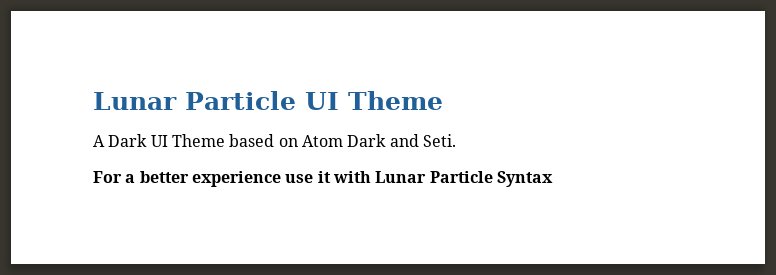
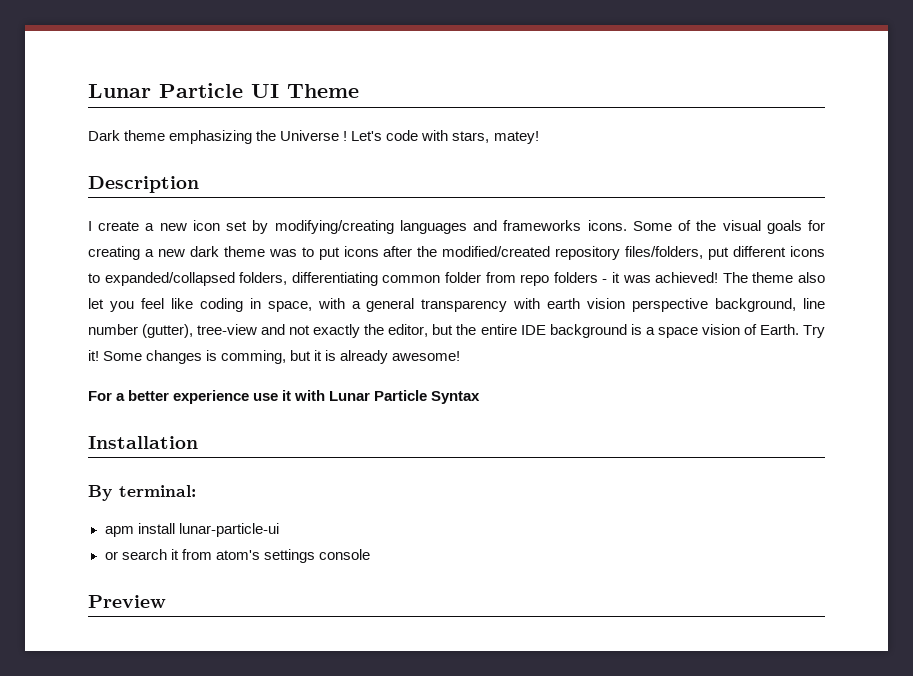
- A Dark UI Theme based on Atom Dark and Seti.
+ Dark theme emphasizing the Universe ! Let's code with stars, matey!
+ Description
+ I create a new icon set by modifying/creating languages and frameworks icons. Some of the visual goals for creating a new dark theme was to put icons after the modified/created repository files/folders, put different icons to expanded/collapsed folders, differentiating common folder from repo folders - it was achieved! The theme also let you feel like coding in space, with a general transparency with earth vision perspective background, line number (gutter), tree-view and not exactly the editor, but the entire IDE background is a space vision of Earth. Try it! Some changes is comming, but it is already awesome!
+ Installation
+ By terminal:
+ apm install lunar-particle-ui
+ or search it from atom's settings console
+ Preview

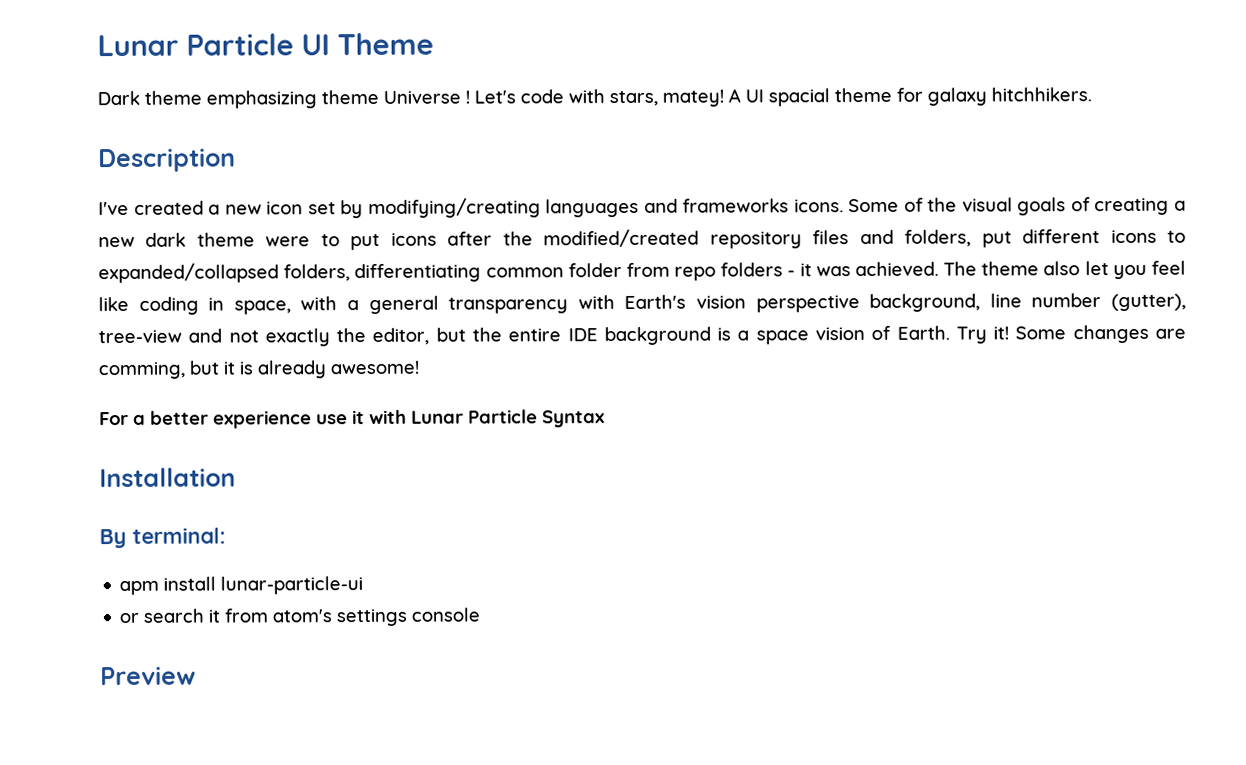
- Dark theme emphasizing the Universe !
+ Dark theme emphasizing theme Universe !
+ A UI spacial theme for galaxy hitchhikers.
- I create a new icon set by modifying/creating languages and frameworks icons.
+ I've created a new icon set by modifying/creating languages and frameworks icons.
- Some of the visual goals for creating a new dark theme was to put icons after the modified/created repository files/folders, put different icons to expanded/collapsed folders, differentiating common folder from repo folders - it was achieved!
+ Some of the visual goals of creating a new dark theme were to put icons after the modified/created repository files and folders, put different icons to expanded/collapsed folders, differentiating common folder from repo folders - it was achieved.
- The theme also let you feel like coding in space, with a general transparency with earth vision perspective background, line number (gutter), tree-view and not exactly the editor, but the entire IDE background is a space vision of Earth.
+ The theme also let you feel like coding in space, with a general transparency with Earth's vision perspective background, line number (gutter), tree-view and not exactly the editor, but the entire IDE background is a space vision of Earth.
- Some changes is comming, but it is already awesome!
+ Some changes are comming, but it is already awesome!

